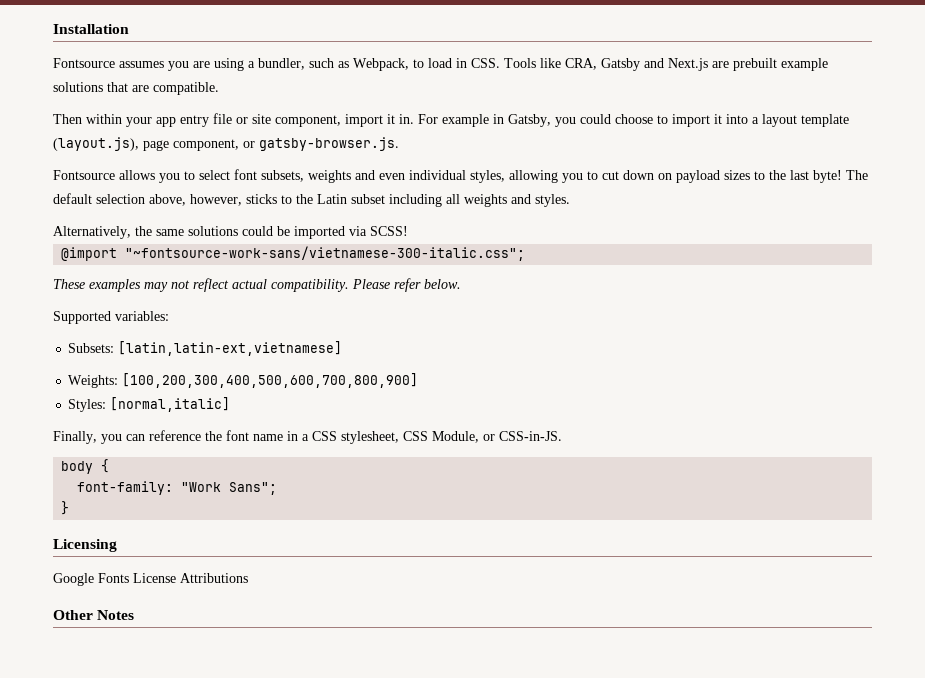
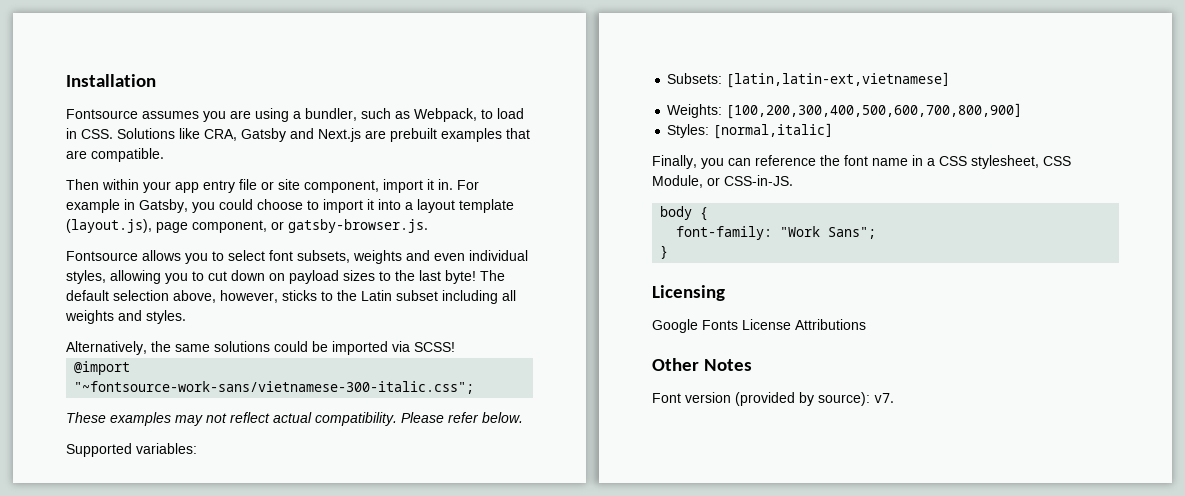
- Fontsource assumes you are using a bundler, such as Webpack, to load in CSS. Tools like CRA, Gatsby and Next.js are prebuilt example solutions that are compatible.
+ Fontsource assumes you are using a bundler, such as Webpack, to load in CSS. Solutions like CRA, Gatsby and Next.js are prebuilt examples that are compatible.
+ Font version (provided by source): v7.

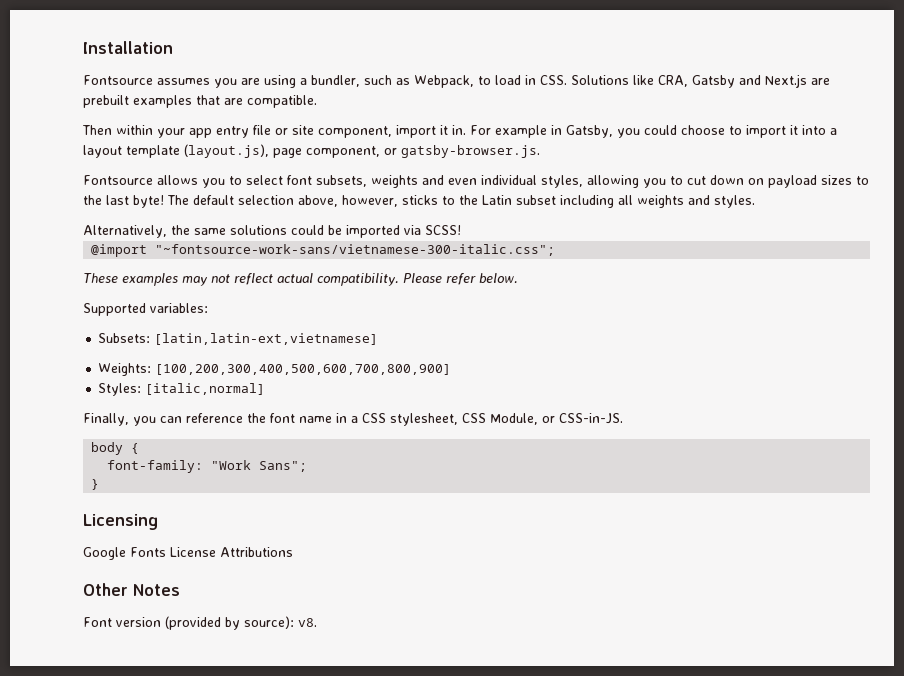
- Styles: [normal,italic]
+ Styles: [italic,normal]
- Font version (provided by source): v7.
+ Font version (provided by source): v8.

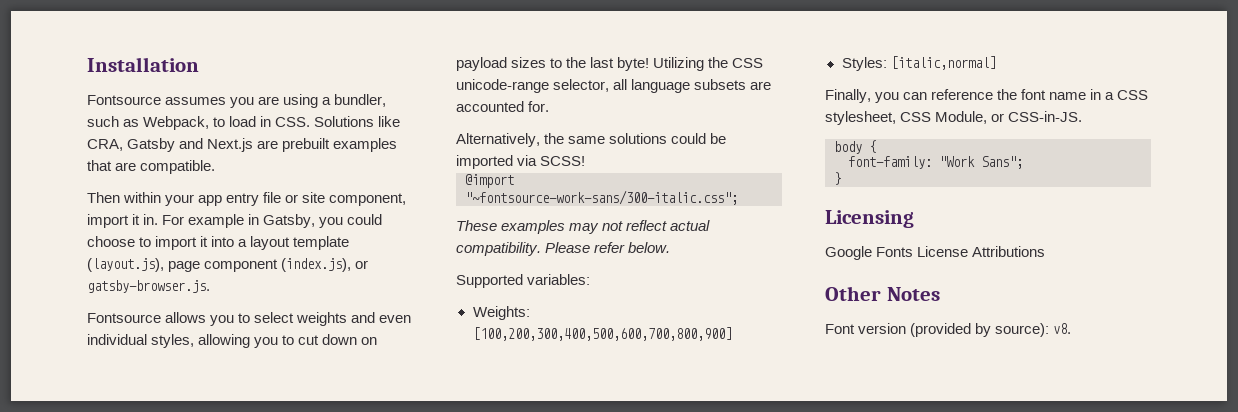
- For example in Gatsby, you could choose to import it into a layout template (layout.js), page component, or gatsby-browser.js.
+ For example in Gatsby, you could choose to import it into a layout template (layout.js), page component (index.js), or gatsby-browser.js.
- Fontsource allows you to select font subsets, weights and even individual styles, allowing you to cut down on payload sizes to the last byte!
+ Fontsource allows you to select weights and even individual styles, allowing you to cut down on payload sizes to the last byte!
- The default selection above, however, sticks to the Latin subset including all weights and styles.
+ Utilizing the CSS unicode-range selector, all language subsets are accounted for.
- @import "~fontsource-work-sans/vietnamese-300-italic.css";
+ @import "~fontsource-work-sans/300-italic.css";
- Subsets: [latin,latin-ext,vietnamese]

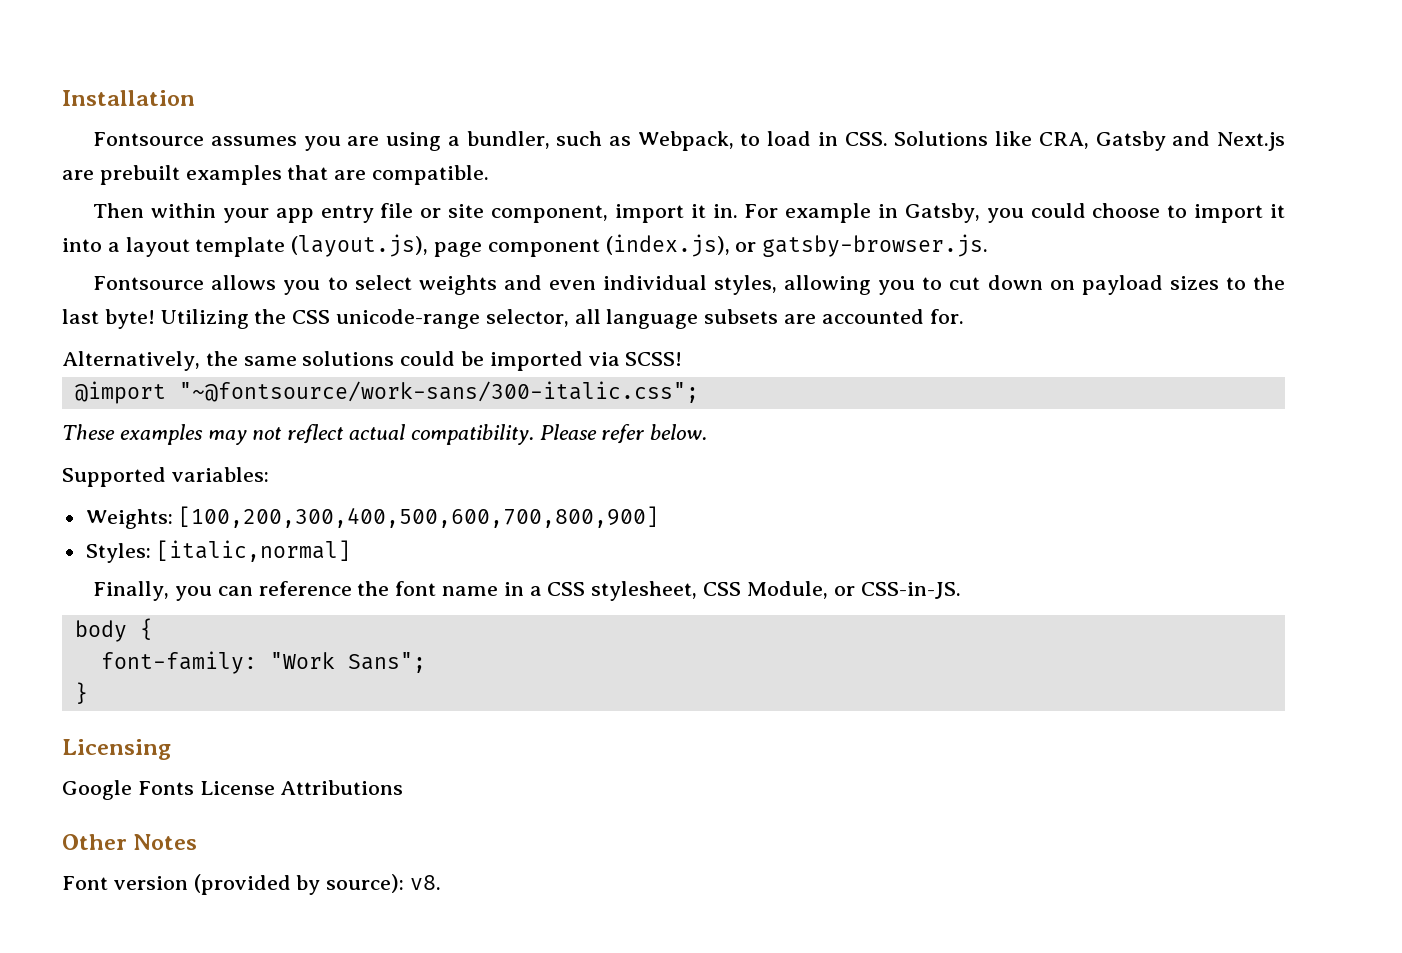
- @import "~fontsource-work-sans/300-italic.css";
+ @import "~@fontsource/work-sans/300-italic.css";

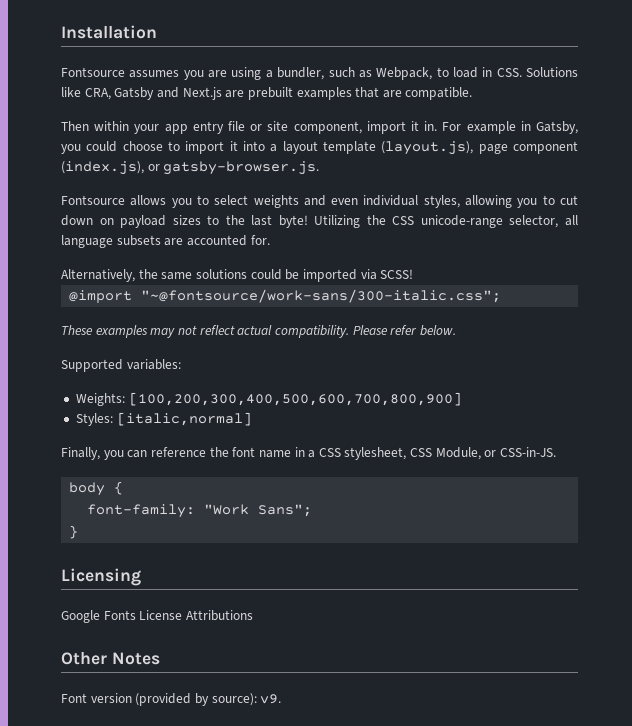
- Font version (provided by source): v8.
+ Font version (provided by source): v9.

